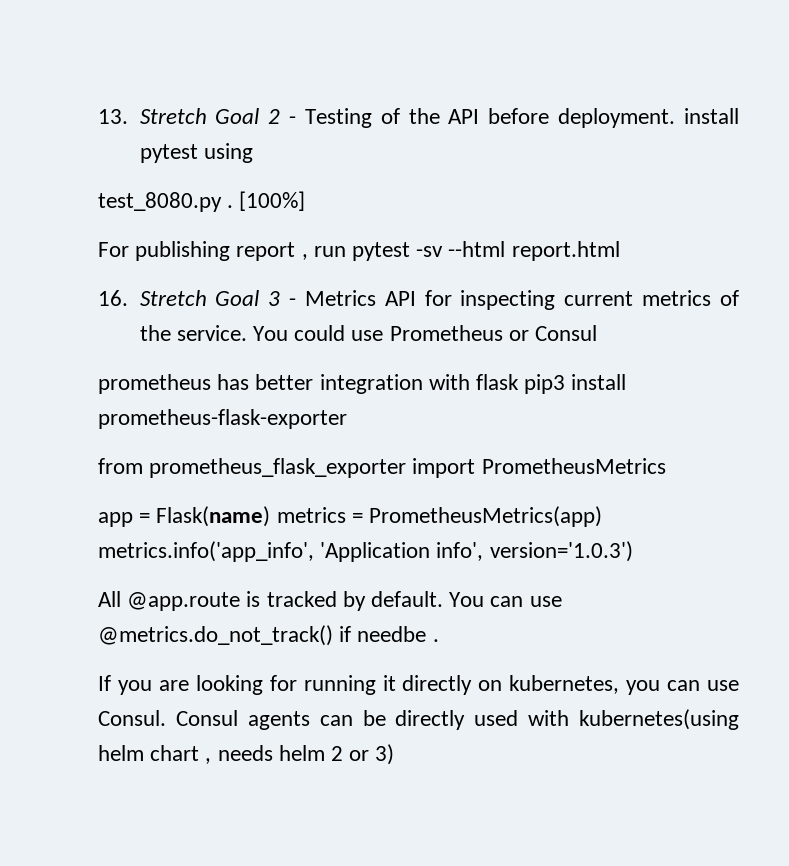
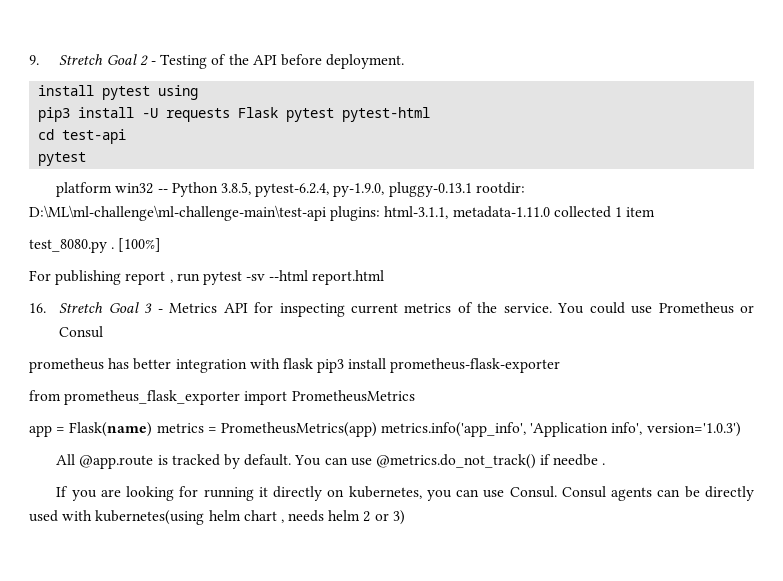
- 13. Stretch Goal 2 - Testing of the API before deployment. install pytest using
+ 9. Stretch Goal 2 - Testing of the API before deployment.
+ install pytest using
+ pip3 install -U requests Flask pytest pytest-html
+ cd test-api
+ pytest
+ platform win32 -- Python 3.8.5, pytest-6.2.4, py-1.9.0, pluggy-0.13.1 rootdir: D:\ML\ml-challenge\ml-challenge-main\test-api plugins: html-3.1.1, metadata-1.11.0 collected 1 item

